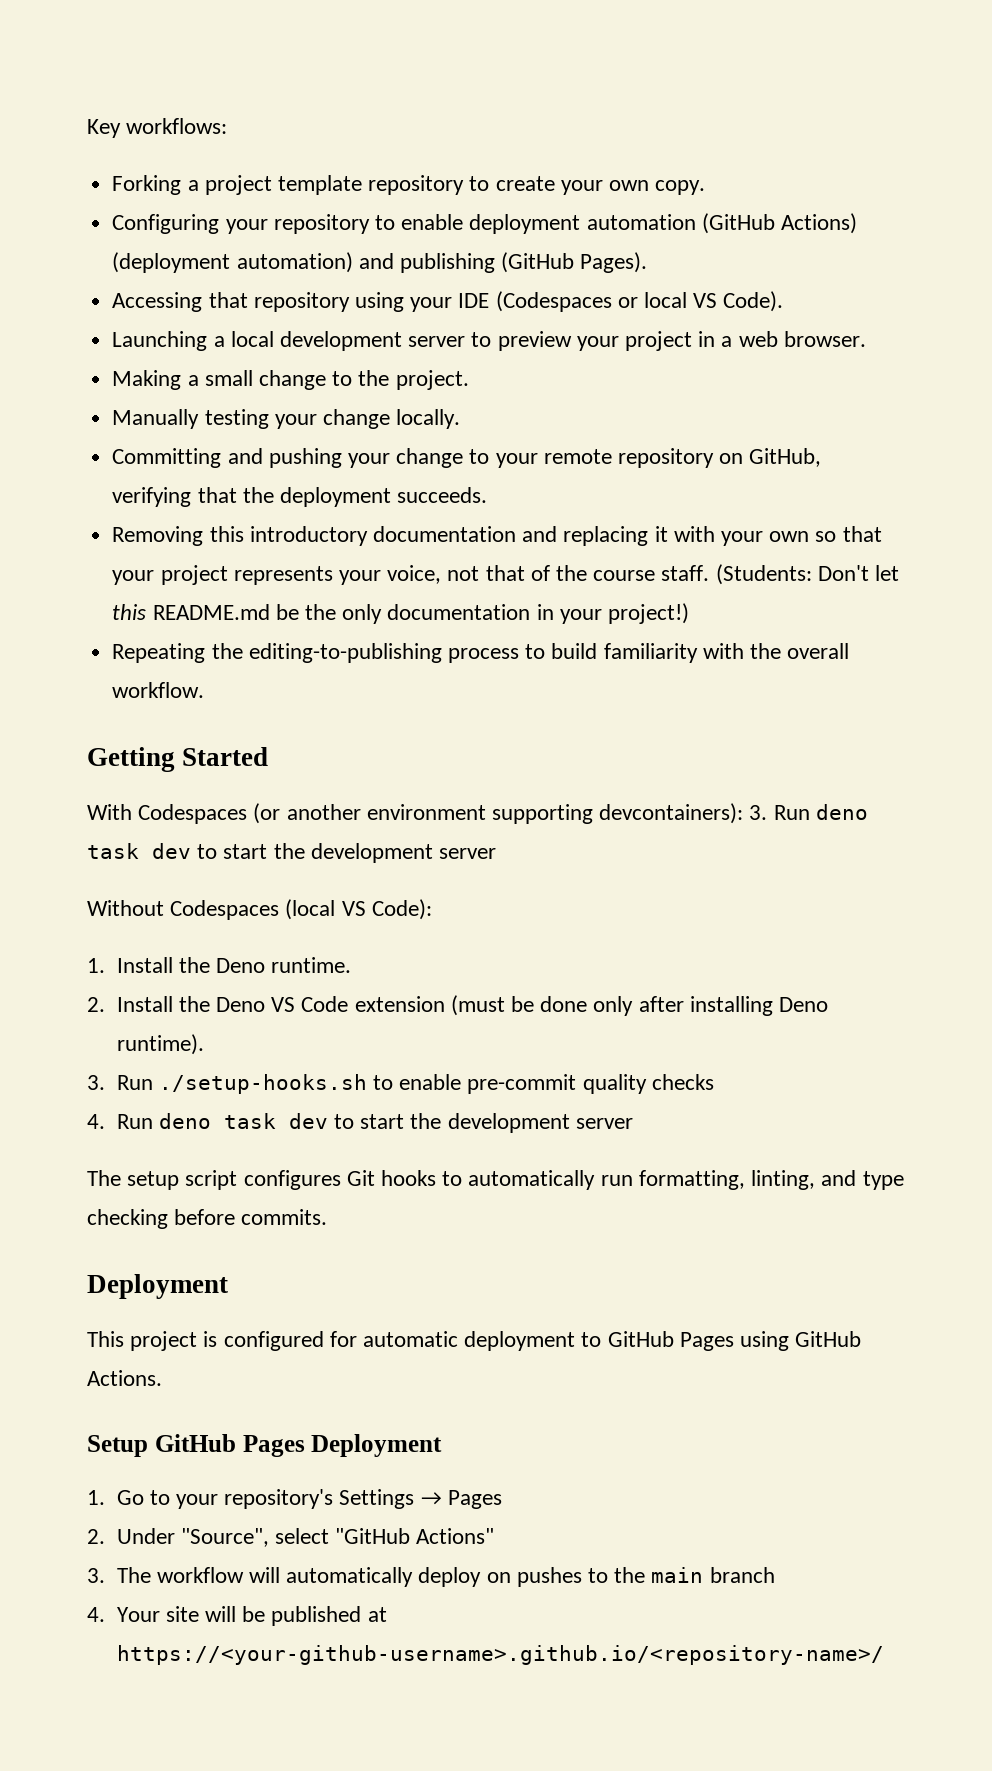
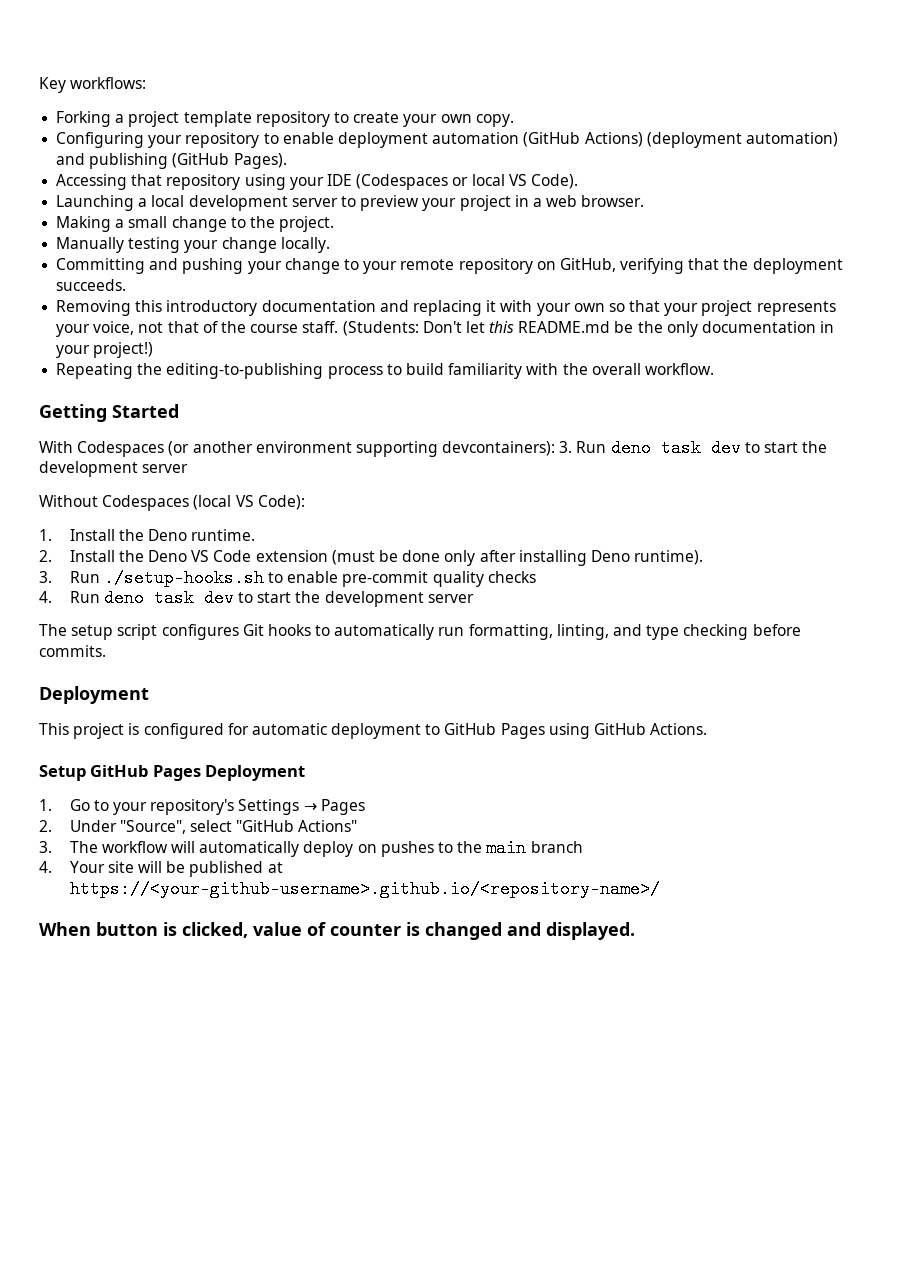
+ When button is clicked, value of counter is changed and displayed.

